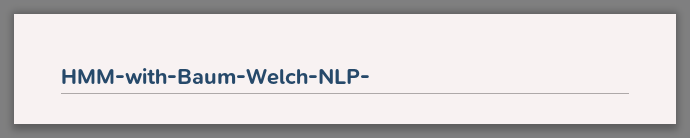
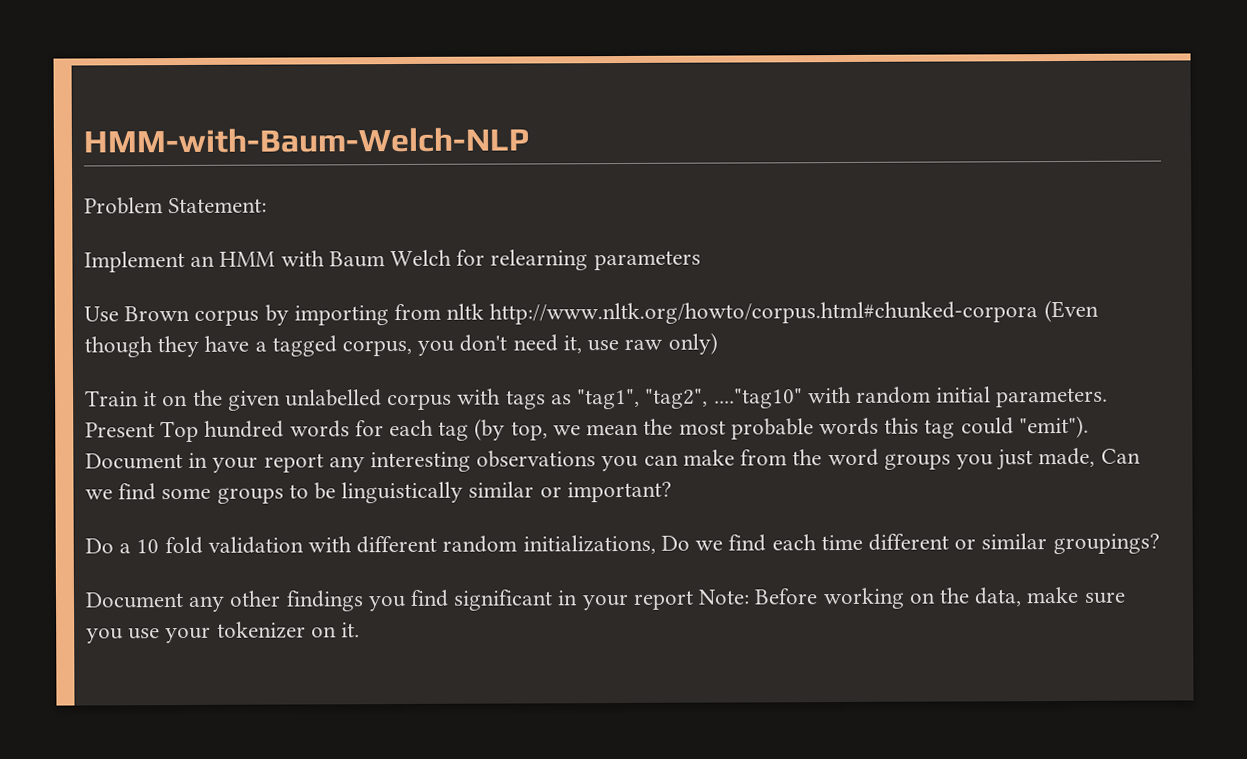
- HMM-with-Baum-Welch-NLP-
+ HMM-with-Baum-Welch-NLP
+ Problem Statement:
+ Implement an HMM with Baum Welch for relearning parameters
+ Use Brown corpus by importing from nltk http://www.nltk.org/howto/corpus.html#chunked-corpora (Even though they have a tagged corpus, you don't need it, use raw only)
+ Train it on the given unlabelled corpus with tags as "tag1", "tag2", ...."tag10" with random initial parameters. Present Top hundred words for each tag (by top, we mean the most probable words this tag could "emit"). Document in your report any interesting observations you can make from the word groups you just made, Can we find some groups to be linguistically similar or important?
+ Do a 10 fold validation with different random initializations, Do we find each time different or similar groupings?
+ Document any other findings you find significant in your report Note: Before working on the data, make sure you use your tokenizer on it.

